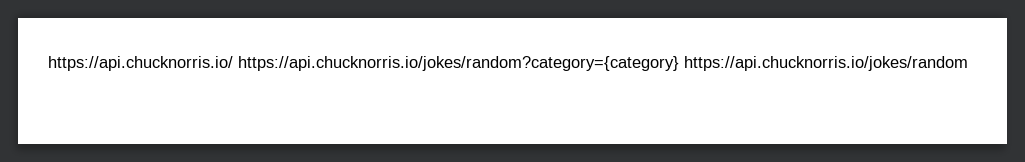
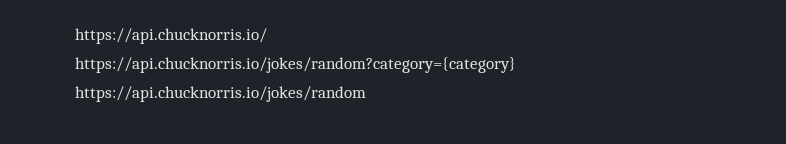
- https://api.chucknorris.io/ https://api.chucknorris.io/jokes/random?category={category} https://api.chucknorris.io/jokes/random
+ https://api.chucknorris.io/
+ https://api.chucknorris.io/jokes/random?category={category}
+ https://api.chucknorris.io/jokes/random

